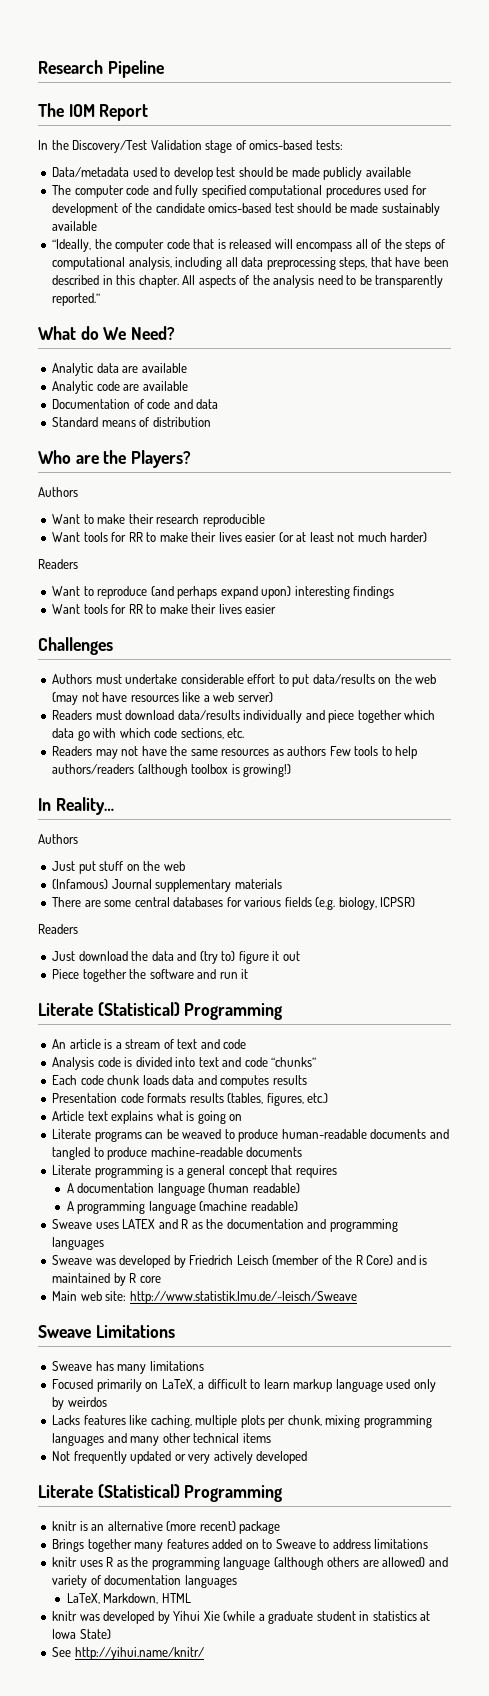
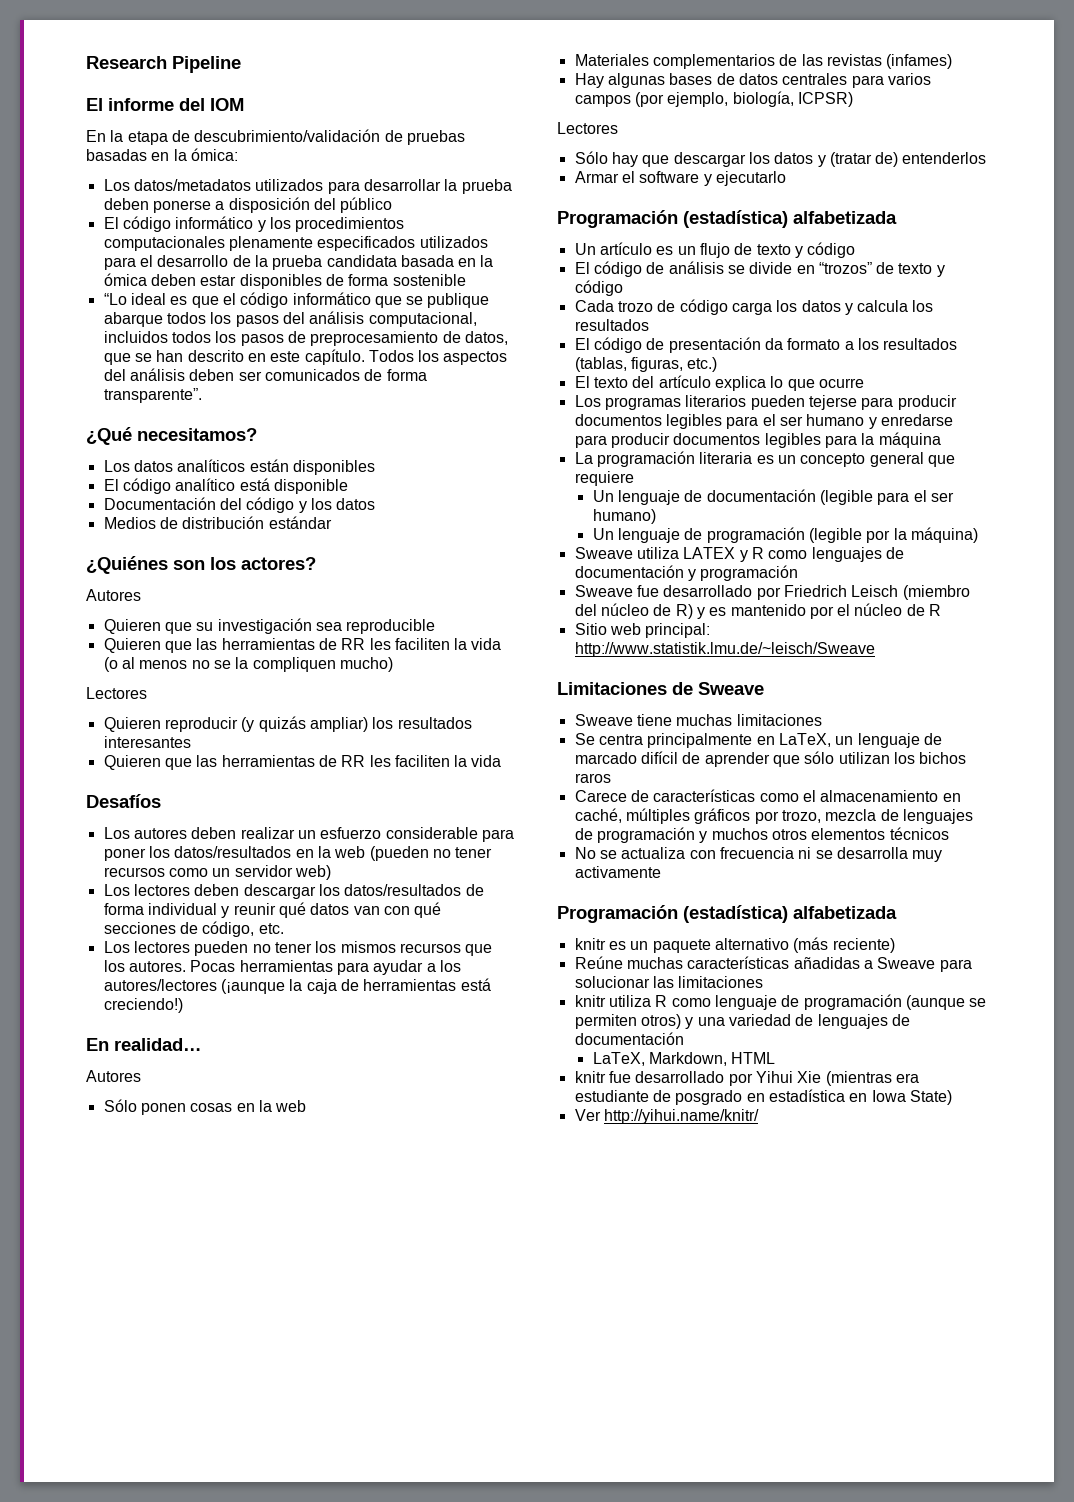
- The IOM Report
- In the Discovery/Test Validation stage of omics-based tests:
- Data/metadata used to develop test should be made publicly available
- The computer code and fully specified computational procedures used for development of the candidate omics-based test should be made sustainably available
- “Ideally, the computer code that is released will encompass all of the steps of computational analysis, including all data preprocessing steps, that have been described in this chapter. All aspects of the analysis need to be transparently reported.”
- What do We Need?
- Analytic data are available
- Analytic code are available
- Documentation of code and data
- Standard means of distribution
- Who are the Players?
- Authors
- Want to make their research reproducible
- Want tools for RR to make their lives easier (or at least not much harder)
- Readers
- Want to reproduce (and perhaps expand upon) interesting findings
- Want tools for RR to make their lives easier
- Challenges
- Authors must undertake considerable effort to put data/results on the web (may not have resources like a web server)
- Readers must download data/results individually and piece together which data go with which code sections, etc.
- Readers may not have the same resources as authors Few tools to help authors/readers (although toolbox is growing!)
- In Reality…
- Authors
- Just put stuff on the web
- (Infamous) Journal supplementary materials
- There are some central databases for various fields (e.g. biology, ICPSR)
- Readers
- Just download the data and (try to) figure it out
- Piece together the software and run it
- Literate (Statistical) Programming
- An article is a stream of text and code
- Analysis code is divided into text and code “chunks”
- Each code chunk loads data and computes results
- Presentation code formats results (tables, figures, etc.)
- Article text explains what is going on
- Literate programs can be weaved to produce human-readable documents and tangled to produce machine-readable documents
- Literate programming is a general concept that requires
- A documentation language (human readable)
- A programming language (machine readable)
- Sweave uses LATEX and R as the documentation and programming languages
- Sweave was developed by Friedrich Leisch (member of the R Core) and is maintained by R core
- Main web site: http://www.statistik.lmu.de/~leisch/Sweave
+ El informe del IOM
+ En la etapa de descubrimiento/validación de pruebas basadas en la ómica:
+ Los datos/metadatos utilizados para desarrollar la prueba deben ponerse a disposición del público
+ El código informático y los procedimientos computacionales plenamente especificados utilizados para el desarrollo de la prueba candidata basada en la ómica deben estar disponibles de forma sostenible
+ “Lo ideal es que el código informático que se publique abarque todos los pasos del análisis computacional, incluidos todos los pasos de preprocesamiento de datos, que se han descrito en este capítulo. Todos los aspectos del análisis deben ser comunicados de forma transparente”.
+ ¿Qué necesitamos?
+ Los datos analíticos están disponibles
+ El código analítico está disponible
+ Documentación del código y los datos
+ Medios de distribución estándar
+ ¿Quiénes son los actores?
+ Autores
+ Quieren que su investigación sea reproducible
+ Quieren que las herramientas de RR les faciliten la vida (o al menos no se la compliquen mucho)
+ Lectores
+ Quieren reproducir (y quizás ampliar) los resultados interesantes
+ Quieren que las herramientas de RR les faciliten la vida
+ Desafíos
+ Los autores deben realizar un esfuerzo considerable para poner los datos/resultados en la web (pueden no tener recursos como un servidor web)
+ Los lectores deben descargar los datos/resultados de forma individual y reunir qué datos van con qué secciones de código, etc.
+ Los lectores pueden no tener los mismos recursos que los autores. Pocas herramientas para ayudar a los autores/lectores (¡aunque la caja de herramientas está creciendo!)
+ En realidad…
+ Autores
+ Sólo ponen cosas en la web
+ Materiales complementarios de las revistas (infames)
+ Hay algunas bases de datos centrales para varios campos (por ejemplo, biología, ICPSR)
+ Lectores
+ Sólo hay que descargar los datos y (tratar de) entenderlos
+ Armar el software y ejecutarlo
+ Programación (estadística) alfabetizada
+ Un artículo es un flujo de texto y código
+ El código de análisis se divide en “trozos” de texto y código
+ Cada trozo de código carga los datos y calcula los resultados
+ El código de presentación da formato a los resultados (tablas, figuras, etc.)
+ El texto del artículo explica lo que ocurre
+ Los programas literarios pueden tejerse para producir documentos legibles para el ser humano y enredarse para producir documentos legibles para la máquina
+ La programación literaria es un concepto general que requiere
+ Un lenguaje de documentación (legible para el ser humano)
+ Un lenguaje de programación (legible por la máquina)
+ Sweave utiliza LATEX y R como lenguajes de documentación y programación
+ Sweave fue desarrollado por Friedrich Leisch (miembro del núcleo de R) y es mantenido por el núcleo de R
+ Sitio web principal: http://www.statistik.lmu.de/~leisch/Sweave
- Sweave Limitations
- Sweave has many limitations
- Focused primarily on LaTeX, a difficult to learn markup language used only by weirdos
- Lacks features like caching, multiple plots per chunk, mixing programming languages and many other technical items
- Not frequently updated or very actively developed
- Literate (Statistical) Programming
- knitr is an alternative (more recent) package
- Brings together many features added on to Sweave to address limitations
- knitr uses R as the programming language (although others are allowed) and variety of documentation languages
+ Limitaciones de Sweave
+ Sweave tiene muchas limitaciones
+ Se centra principalmente en LaTeX, un lenguaje de marcado difícil de aprender que sólo utilizan los bichos raros
+ Carece de características como el almacenamiento en caché, múltiples gráficos por trozo, mezcla de lenguajes de programación y muchos otros elementos técnicos
+ No se actualiza con frecuencia ni se desarrolla muy activamente
+ Programación (estadística) alfabetizada
+ knitr es un paquete alternativo (más reciente)
+ Reúne muchas características añadidas a Sweave para solucionar las limitaciones
+ knitr utiliza R como lenguaje de programación (aunque se permiten otros) y una variedad de lenguajes de documentación
  LaTeX, Markdown, HTML
- knitr was developed by Yihui Xie (while a graduate student in statistics at Iowa State)
+ knitr fue desarrollado por Yihui Xie (mientras era estudiante de posgrado en estadística en Iowa State)
- See http://yihui.name/knitr/
+ Ver http://yihui.name/knitr/

